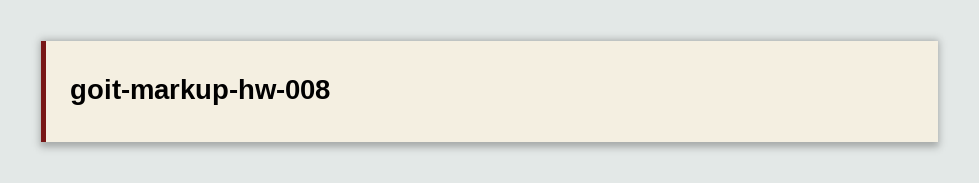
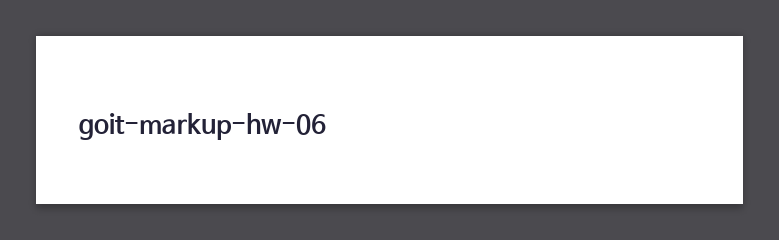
- goit-markup-hw-008
+ goit-markup-hw-06

